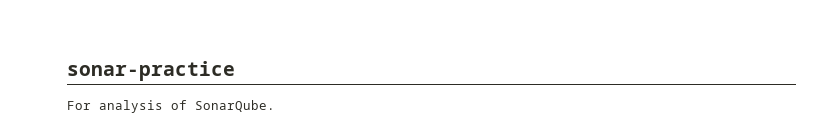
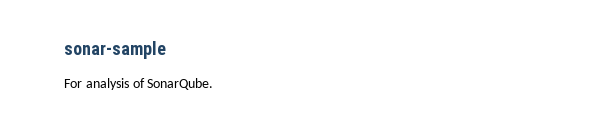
- sonar-practice
+ sonar-sample

